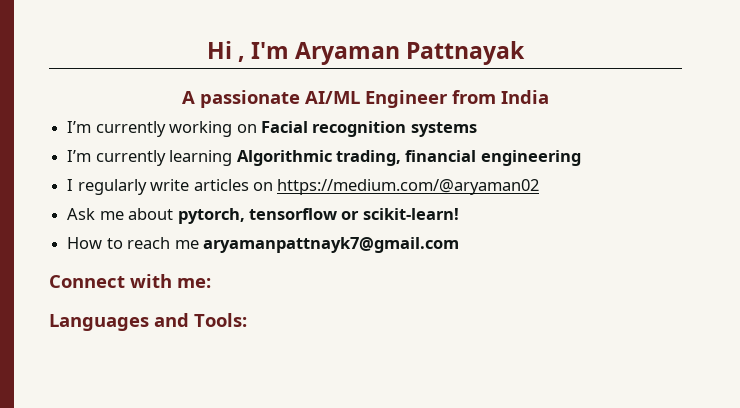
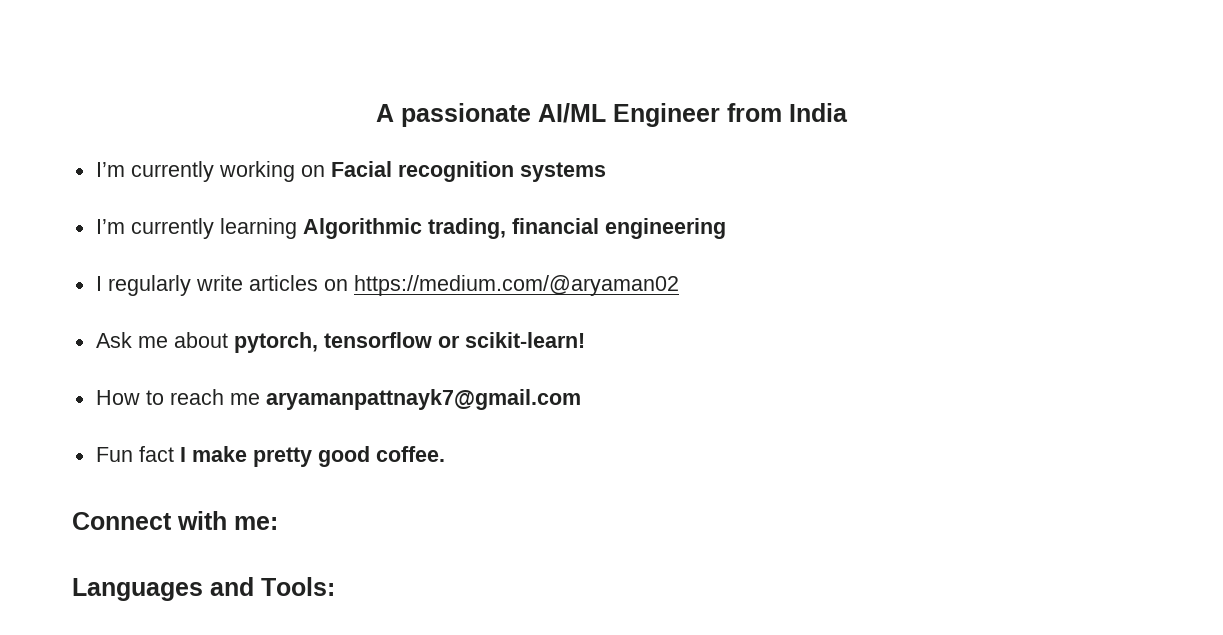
- Hi , I'm Aryaman Pattnayak
+ Fun fact I make pretty good coffee.

